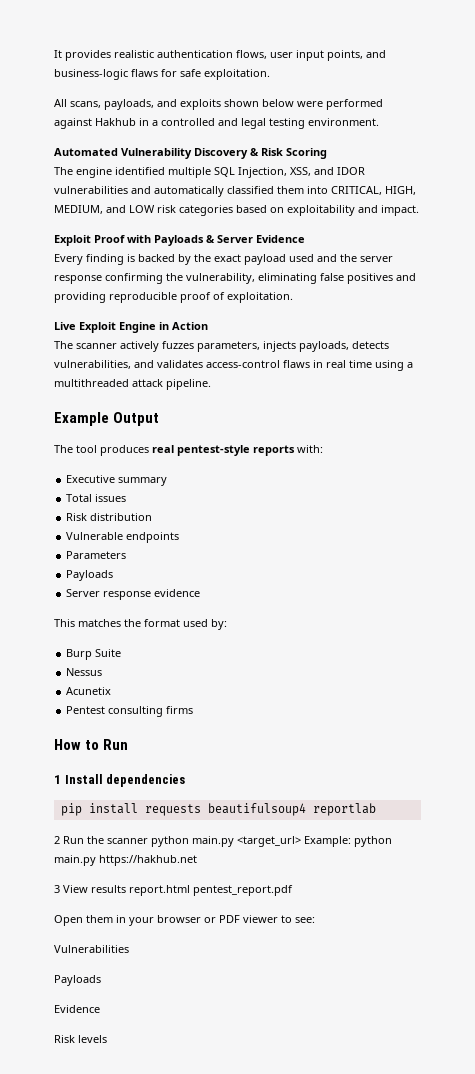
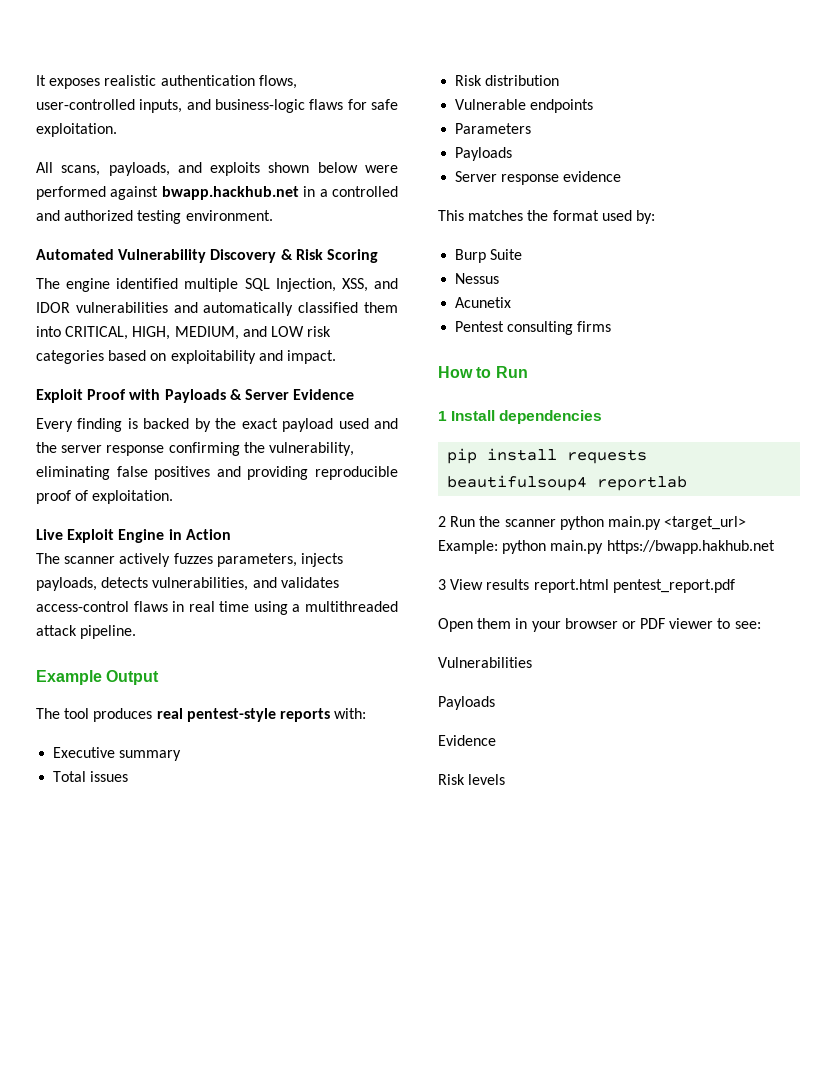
- It provides realistic authentication flows, user input points, and business-logic flaws for safe exploitation.
+ It exposes realistic authentication flows, user-controlled inputs, and business-logic flaws for safe exploitation.
- All scans, payloads, and exploits shown below were performed against Hakhub in a controlled and legal testing environment.
+ All scans, payloads, and exploits shown below were performed against bwapp.hackhub.net in a controlled and authorized testing environment.
- 2 Run the scanner python main.py <target_url> Example: python main.py https://hakhub.net
+ 2 Run the scanner python main.py <target_url> Example: python main.py https://bwapp.hakhub.net

